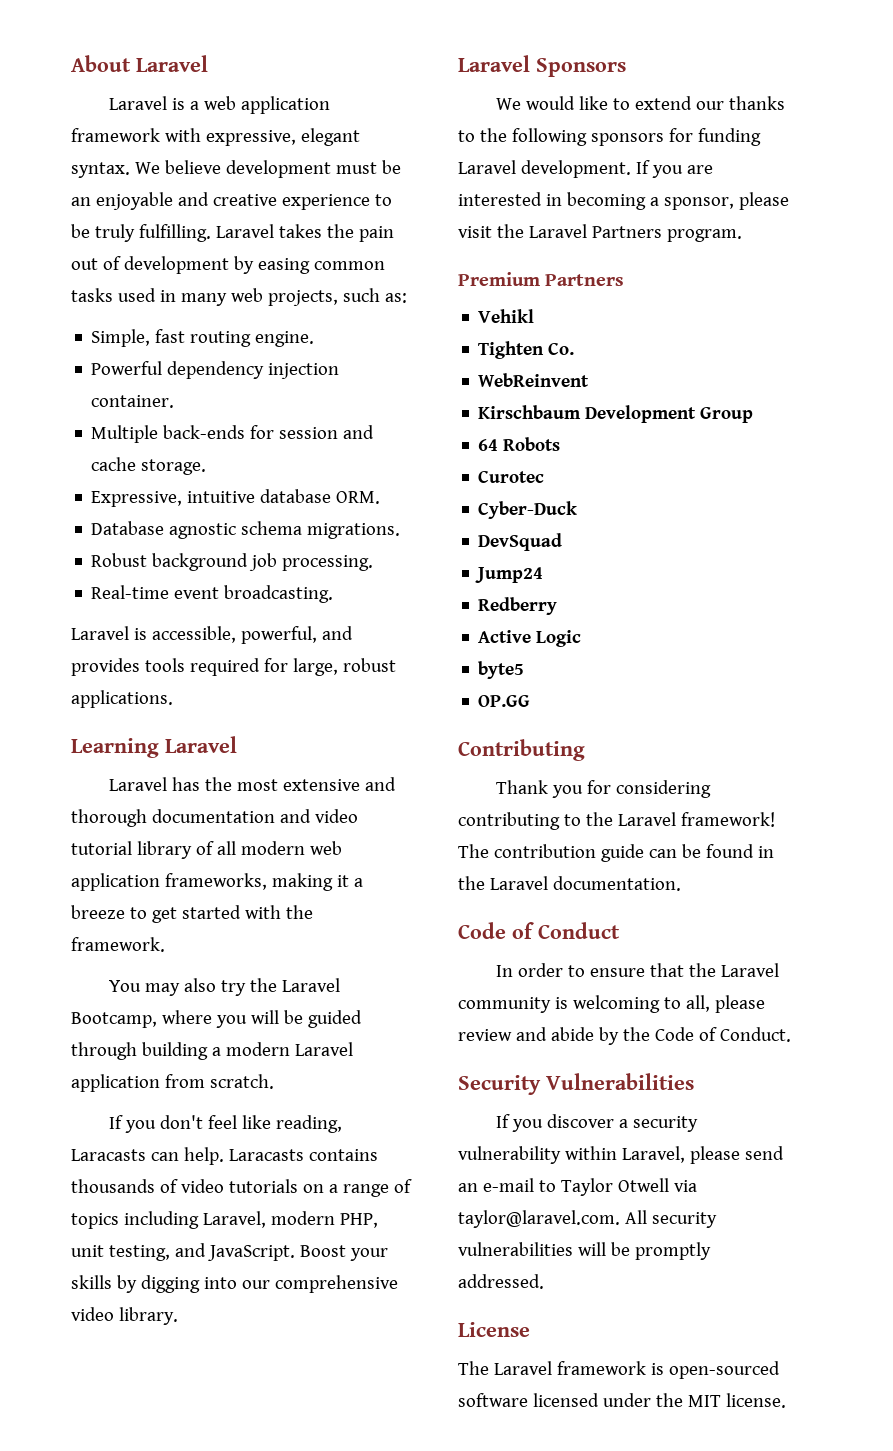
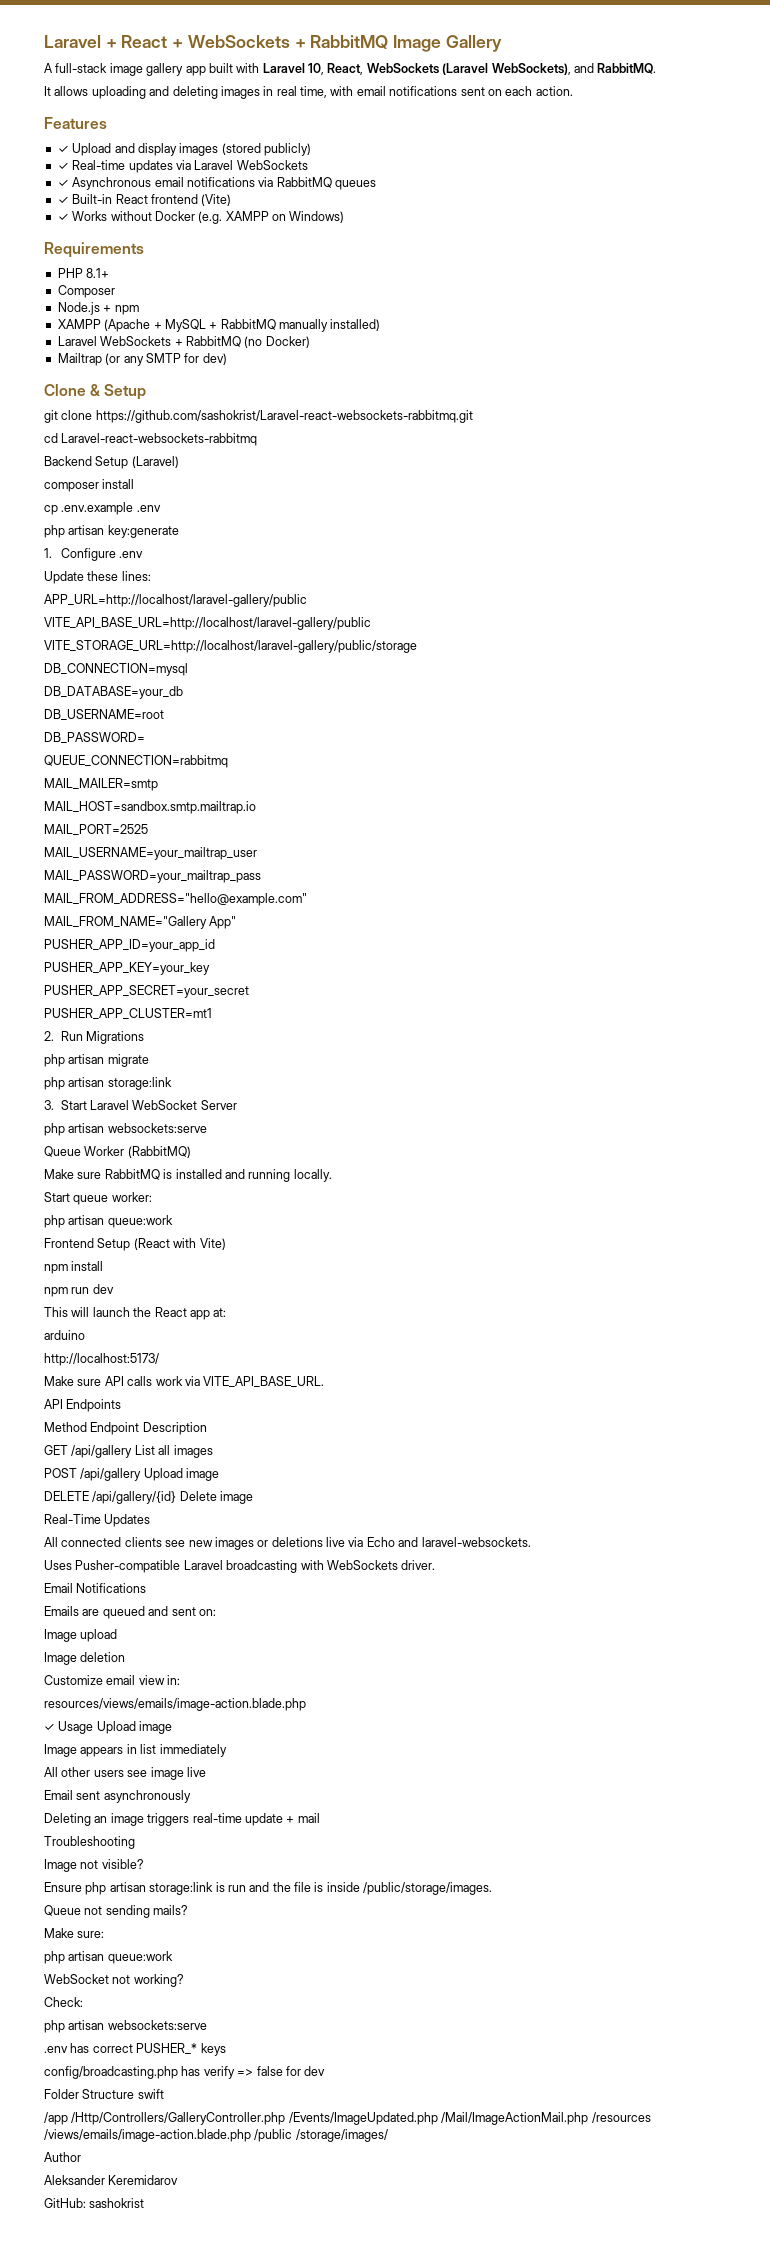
- About Laravel
- Laravel is a web application framework with expressive, elegant syntax. We believe development must be an enjoyable and creative experience to be truly fulfilling. Laravel takes the pain out of development by easing common tasks used in many web projects, such as:
- Simple, fast routing engine.
- Powerful dependency injection container.
- Multiple back-ends for session and cache storage.
- Expressive, intuitive database ORM.
- Database agnostic schema migrations.
- Robust background job processing.
- Real-time event broadcasting.
- Laravel is accessible, powerful, and provides tools required for large, robust applications.
- Learning Laravel
- Laravel has the most extensive and thorough documentation and video tutorial library of all modern web application frameworks, making it a breeze to get started with the framework.
- You may also try the Laravel Bootcamp, where you will be guided through building a modern Laravel application from scratch.
- If you don't feel like reading, Laracasts can help. Laracasts contains thousands of video tutorials on a range of topics including Laravel, modern PHP, unit testing, and JavaScript. Boost your skills by digging into our comprehensive video library.
- Laravel Sponsors
- We would like to extend our thanks to the following sponsors for funding Laravel development. If you are interested in becoming a sponsor, please visit the Laravel Partners program.
- Premium Partners
- Vehikl
- Tighten Co.
- WebReinvent
- Kirschbaum Development Group
- 64 Robots
- Curotec
- Cyber-Duck
- DevSquad
- Jump24
- Redberry
- Active Logic
- byte5
- OP.GG
- Contributing
- Thank you for considering contributing to the Laravel framework! The contribution guide can be found in the Laravel documentation.
- Code of Conduct
- In order to ensure that the Laravel community is welcoming to all, please review and abide by the Code of Conduct.
- Security Vulnerabilities
- If you discover a security vulnerability within Laravel, please send an e-mail to Taylor Otwell via taylor@laravel.com. All security vulnerabilities will be promptly addressed.
- License
- The Laravel framework is open-sourced software licensed under the MIT license.
+ Laravel + React + WebSockets + RabbitMQ Image Gallery
+ A full-stack image gallery app built with Laravel 10, React, WebSockets (Laravel WebSockets), and RabbitMQ.
+ It allows uploading and deleting images in real time, with email notifications sent on each action.
+ Features
+ ✓ Upload and display images (stored publicly)
+ ✓ Real-time updates via Laravel WebSockets
+ ✓ Asynchronous email notifications via RabbitMQ queues
+ ✓ Built-in React frontend (Vite)
+ ✓ Works without Docker (e.g. XAMPP on Windows)
+ Requirements
+ PHP 8.1+
+ Composer
+ Node.js + npm
+ XAMPP (Apache + MySQL + RabbitMQ manually installed)
+ Laravel WebSockets + RabbitMQ (no Docker)
+ Mailtrap (or any SMTP for dev)
+ Clone & Setup
+ git clone https://github.com/sashokrist/Laravel-react-websockets-rabbitmq.git
+ cd Laravel-react-websockets-rabbitmq
+ Backend Setup (Laravel)
+ composer install
+ cp .env.example .env
+ php artisan key:generate
+ 1. Configure .env
+ Update these lines:
+ APP_URL=http://localhost/laravel-gallery/public
+ VITE_API_BASE_URL=http://localhost/laravel-gallery/public
+ VITE_STORAGE_URL=http://localhost/laravel-gallery/public/storage
+ DB_CONNECTION=mysql
+ DB_DATABASE=your_db
+ DB_USERNAME=root
+ DB_PASSWORD=
+ QUEUE_CONNECTION=rabbitmq
+ MAIL_MAILER=smtp
+ MAIL_HOST=sandbox.smtp.mailtrap.io
+ MAIL_PORT=2525
+ MAIL_USERNAME=your_mailtrap_user
+ MAIL_PASSWORD=your_mailtrap_pass
+ MAIL_FROM_ADDRESS="hello@example.com"
+ MAIL_FROM_NAME="Gallery App"
+ PUSHER_APP_ID=your_app_id
+ PUSHER_APP_KEY=your_key
+ PUSHER_APP_SECRET=your_secret
+ PUSHER_APP_CLUSTER=mt1
+ 2. Run Migrations
+ php artisan migrate
+ php artisan storage:link
+ 3. Start Laravel WebSocket Server
+ php artisan websockets:serve
+ Queue Worker (RabbitMQ)
+ Make sure RabbitMQ is installed and running locally.
+ Start queue worker:
+ php artisan queue:work
+ Frontend Setup (React with Vite)
+ npm install
+ npm run dev
+ This will launch the React app at:
+ arduino
+ http://localhost:5173/
+ Make sure API calls work via VITE_API_BASE_URL.
+ API Endpoints
+ Method Endpoint Description
+ GET /api/gallery List all images
+ POST /api/gallery Upload image
+ DELETE /api/gallery/{id} Delete image
+ Real-Time Updates
+ All connected clients see new images or deletions live via Echo and laravel-websockets.
+ Uses Pusher-compatible Laravel broadcasting with WebSockets driver.
+ Email Notifications
+ Emails are queued and sent on:
+ Image upload
+ Image deletion
+ Customize email view in:
+ resources/views/emails/image-action.blade.php
+ ✓ Usage Upload image
+ Image appears in list immediately
+ All other users see image live
+ Email sent asynchronously
+ Deleting an image triggers real-time update + mail
+ Troubleshooting
+ Image not visible?
+ Ensure php artisan storage:link is run and the file is inside /public/storage/images.
+ Queue not sending mails?
+ Make sure:
+ php artisan queue:work
+ WebSocket not working?
+ Check:
+ php artisan websockets:serve
+ .env has correct PUSHER_* keys
+ config/broadcasting.php has verify => false for dev
+ Folder Structure swift
+ /app /Http/Controllers/GalleryController.php /Events/ImageUpdated.php /Mail/ImageActionMail.php /resources /views/emails/image-action.blade.php /public /storage/images/
+ Author
+ Aleksander Keremidarov
+ GitHub: sashokrist

